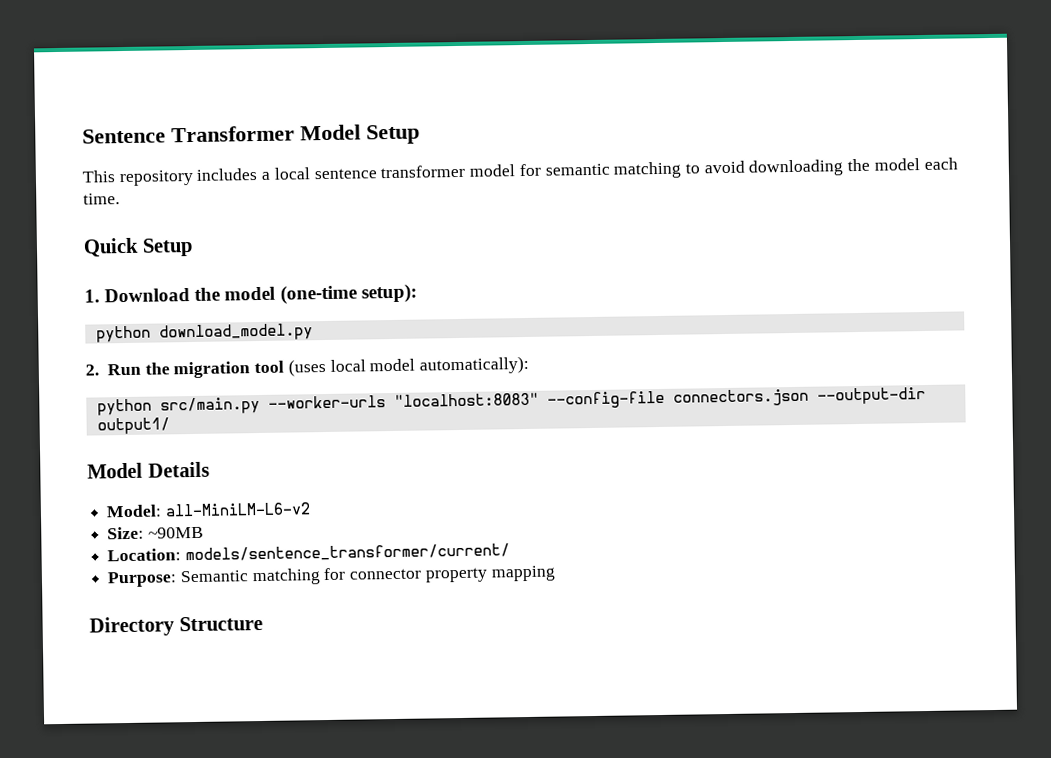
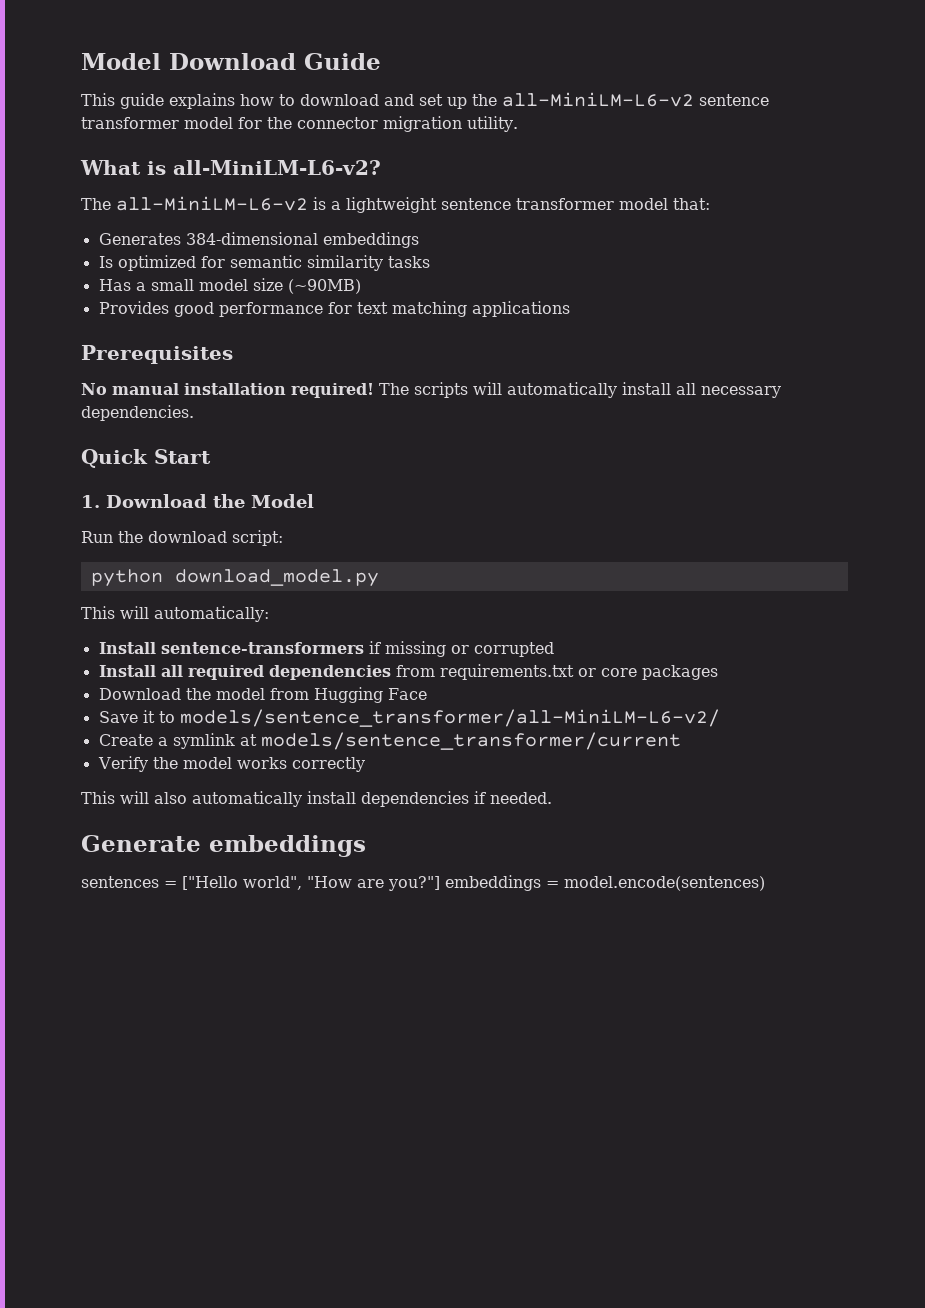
- Sentence Transformer Model Setup
- This repository includes a local sentence transformer model for semantic matching to avoid downloading the model each time.
+ Model Download Guide
+ This guide explains how to download and set up the all-MiniLM-L6-v2 sentence transformer model for the connector migration utility.
+ What is all-MiniLM-L6-v2?
+ The all-MiniLM-L6-v2 is a lightweight sentence transformer model that:
+ Generates 384-dimensional embeddings
+ Is optimized for semantic similarity tasks
+ Has a small model size (~90MB)
+ Provides good performance for text matching applications
+ Prerequisites
+ No manual installation required! The scripts will automatically install all necessary dependencies.
- Quick Setup
+ Quick Start
- 1. Download the model (one-time setup):
+ 1. Download the Model
+ Run the download script:
  python download_model.py
- 2. Run the migration tool (uses local model automatically):
- python src/main.py --worker-urls "localhost:8083" --config-file connectors.json --output-dir output1/
- Model Details
- Model: all-MiniLM-L6-v2
- Size: ~90MB
- Location: models/sentence_transformer/current/
- Purpose: Semantic matching for connector property mapping
- Directory Structure
+ This will automatically:
+ Install sentence-transformers if missing or corrupted
+ Install all required dependencies from requirements.txt or core packages
+ Download the model from Hugging Face
+ Save it to models/sentence_transformer/all-MiniLM-L6-v2/
+ Create a symlink at models/sentence_transformer/current
+ Verify the model works correctly
+ This will also automatically install dependencies if needed.
+ Generate embeddings
+ sentences = ["Hello world", "How are you?"] embeddings = model.encode(sentences)

